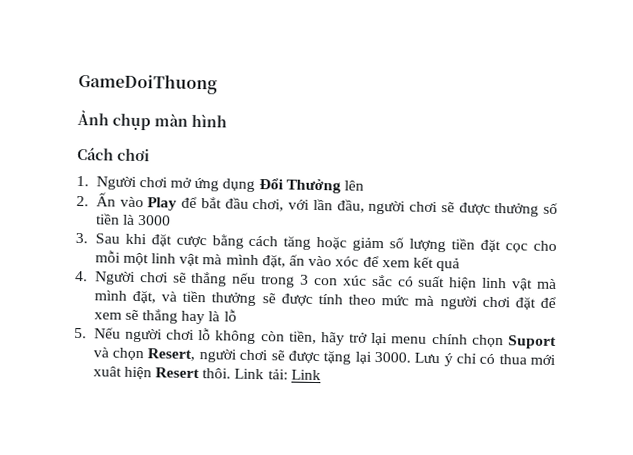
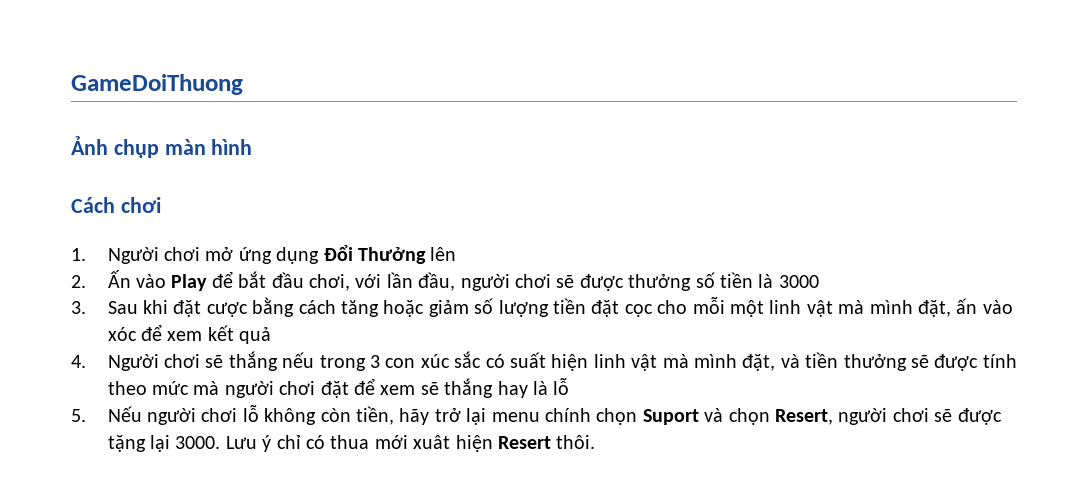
- Link tải: Link

